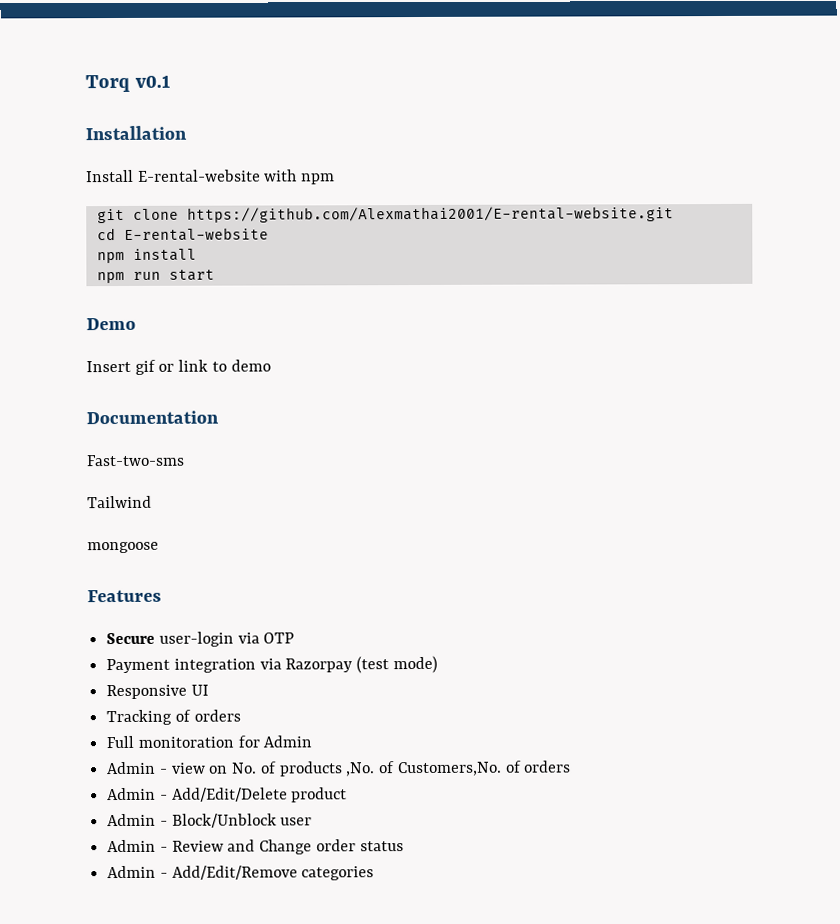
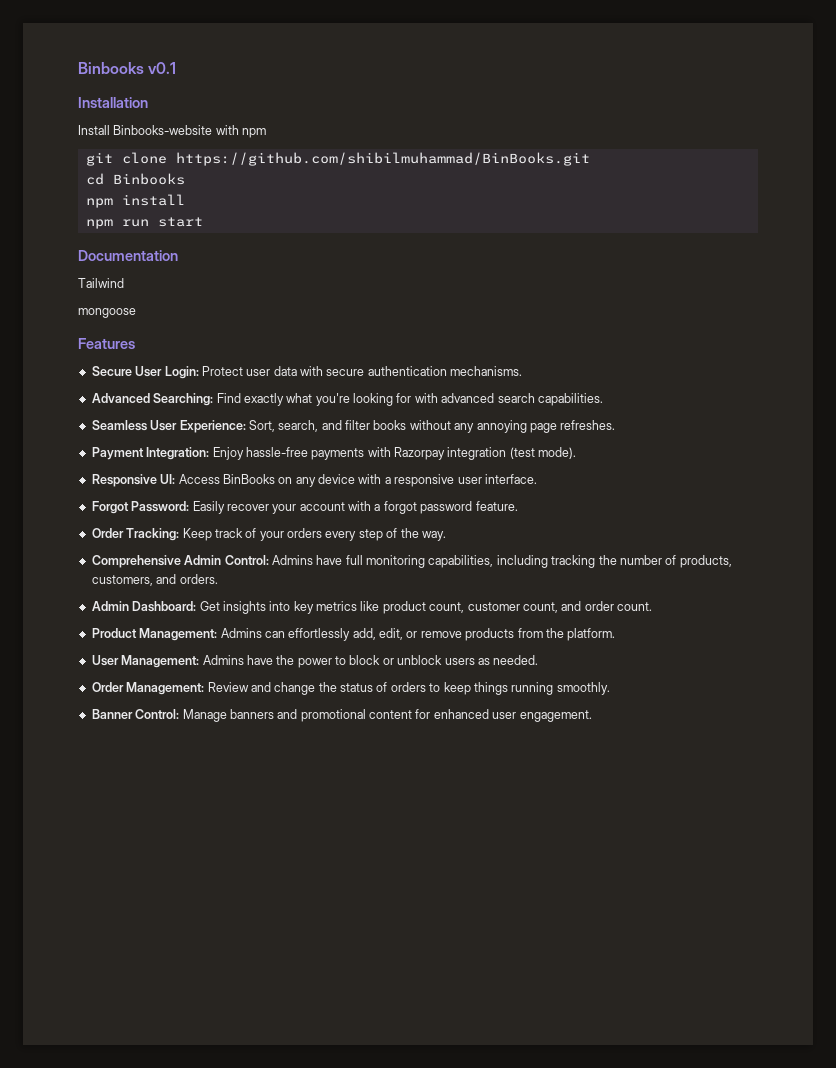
- Torq v0.1
+ Binbooks v0.1
- Install E-rental-website with npm
+ Install Binbooks-website with npm
- git clone https://github.com/Alexmathai2001/E-rental-website.git
+ git clone https://github.com/shibilmuhammad/BinBooks.git
- cd E-rental-website
+ cd Binbooks
- Demo
- Insert gif or link to demo
- Fast-two-sms
- Secure user-login via OTP
- Payment integration via Razorpay (test mode)
- Responsive UI
- Tracking of orders
- Full monitoration for Admin
- Admin - view on No. of products ,No. of Customers,No. of orders
- Admin - Add/Edit/Delete product
- Admin - Block/Unblock user
- Admin - Review and Change order status
- Admin - Add/Edit/Remove categories
+ Secure User Login: Protect user data with secure authentication mechanisms.
+ Advanced Searching: Find exactly what you're looking for with advanced search capabilities.
+ Seamless User Experience: Sort, search, and filter books without any annoying page refreshes.
+ Payment Integration: Enjoy hassle-free payments with Razorpay integration (test mode).
+ Responsive UI: Access BinBooks on any device with a responsive user interface.
+ Forgot Password: Easily recover your account with a forgot password feature.
+ Order Tracking: Keep track of your orders every step of the way.
+ Comprehensive Admin Control: Admins have full monitoring capabilities, including tracking the number of products, customers, and orders.
+ Admin Dashboard: Get insights into key metrics like product count, customer count, and order count.
+ Product Management: Admins can effortlessly add, edit, or remove products from the platform.
+ User Management: Admins have the power to block or unblock users as needed.
+ Order Management: Review and change the status of orders to keep things running smoothly.
+ Banner Control: Manage banners and promotional content for enhanced user engagement.

